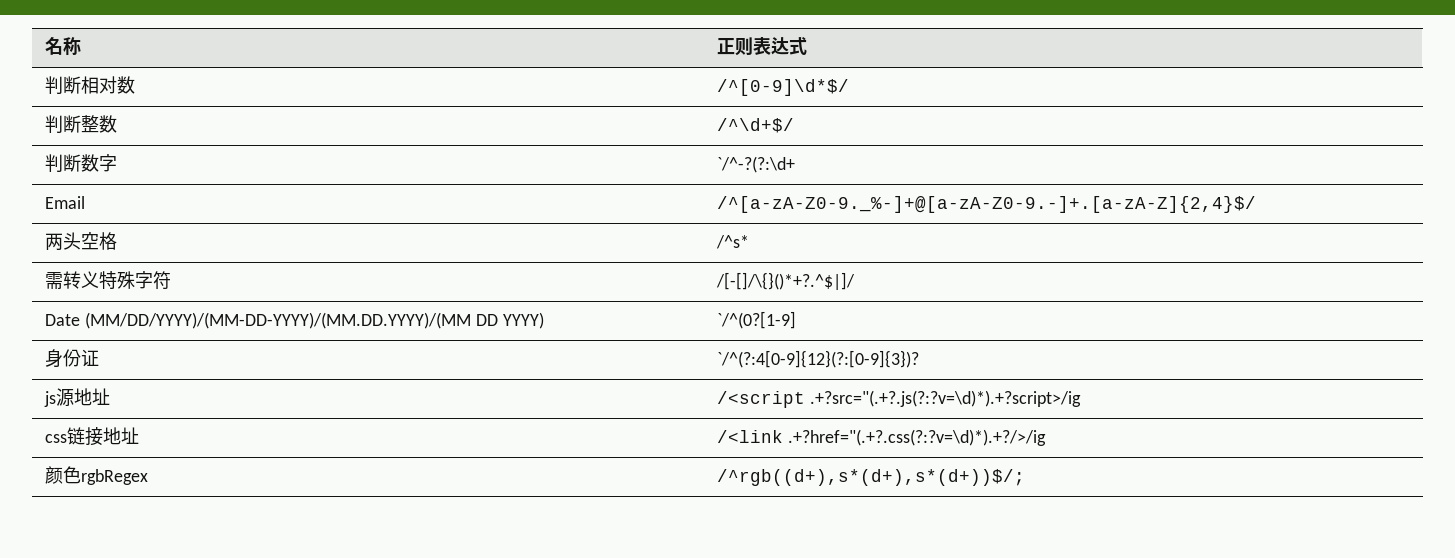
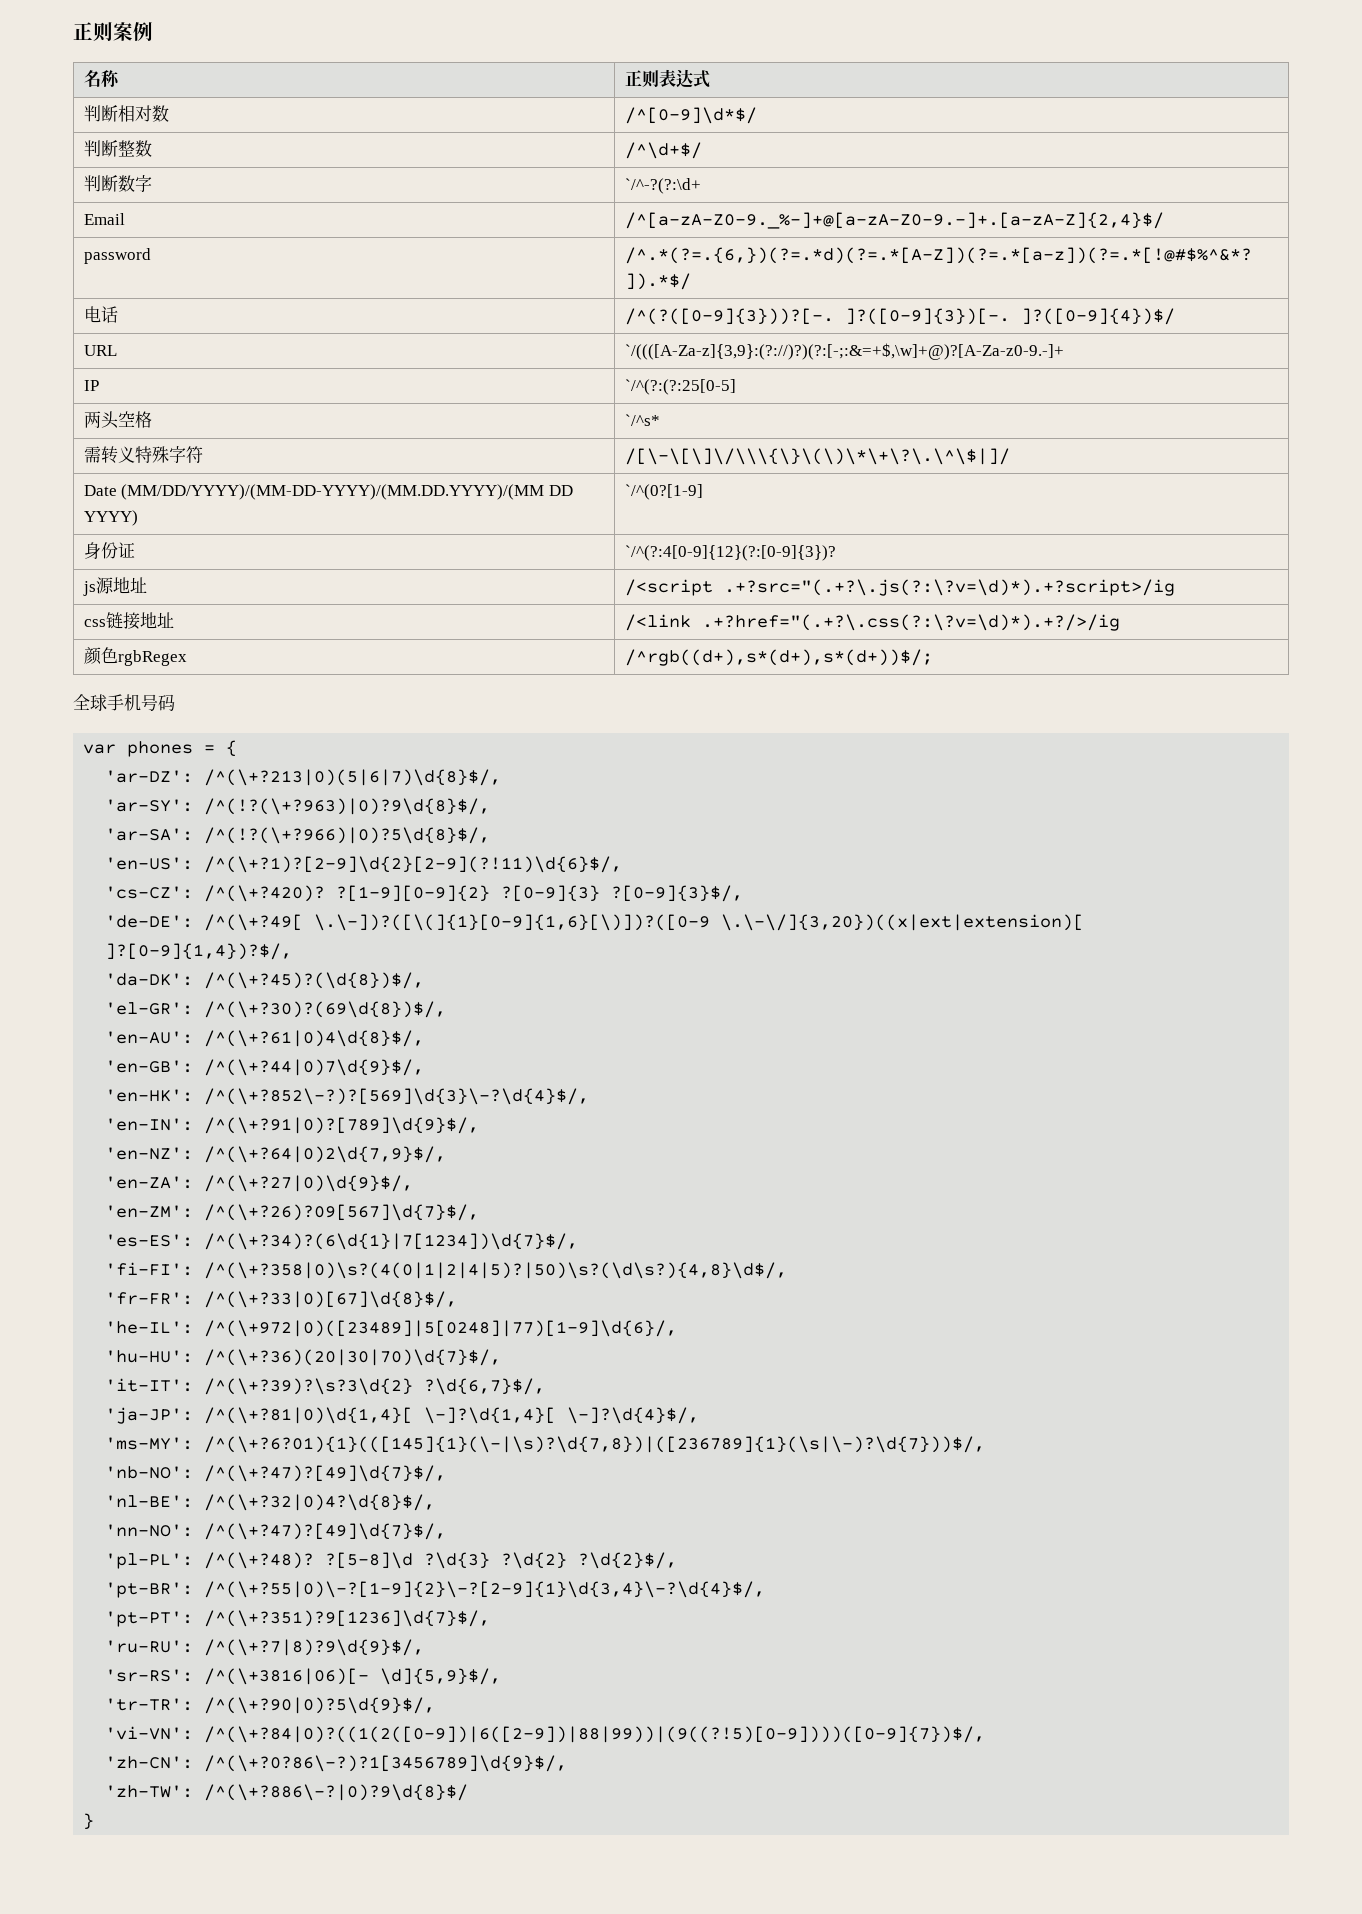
+ 正则案例
+ password | /^.*(?=.{6,})(?=.*d)(?=.*[A-Z])(?=.*[a-z])(?=.*[!@#$%^&*? ]).*$/
+ 电话 | /^(?([0-9]{3}))?[-. ]?([0-9]{3})[-. ]?([0-9]{4})$/
+ URL | `/((([A-Za-z]{3,9}:(?://)?)(?:[-;:&=+$,\w]+@)?[A-Za-z0-9.-]+
+ IP | `/^(?:(?:25[0-5]
- 两头空格 | /^s*
+ 两头空格 | `/^s*
- 需转义特殊字符 | /[-[]/\{}()*+?.^$|]/
+ 需转义特殊字符 | /[\-\[\]\/\\\{\}\(\)\*\+\?\.\^\$|]/
- js源地址 | /<script .+?src="(.+?.js(?:?v=\d)*).+?script>/ig
+ js源地址 | /<script .+?src="(.+?\.js(?:\?v=\d)*).+?script>/ig
- css链接地址 | /<link .+?href="(.+?.css(?:?v=\d)*).+?/>/ig
+ css链接地址 | /<link .+?href="(.+?\.css(?:\?v=\d)*).+?/>/ig
+ 全球手机号码
+ var phones = {
+ 'ar-DZ': /^(\+?213|0)(5|6|7)\d{8}$/,
+ 'ar-SY': /^(!?(\+?963)|0)?9\d{8}$/,
+ 'ar-SA': /^(!?(\+?966)|0)?5\d{8}$/,
+ 'en-US': /^(\+?1)?[2-9]\d{2}[2-9](?!11)\d{6}$/,
+ 'cs-CZ': /^(\+?420)? ?[1-9][0-9]{2} ?[0-9]{3} ?[0-9]{3}$/,
+ 'de-DE': /^(\+?49[ \.\-])?([\(]{1}[0-9]{1,6}[\)])?([0-9 \.\-\/]{3,20})((x|ext|extension)[ ]?[0-9]{1,4})?$/,
+ 'da-DK': /^(\+?45)?(\d{8})$/,
+ 'el-GR': /^(\+?30)?(69\d{8})$/,
+ 'en-AU': /^(\+?61|0)4\d{8}$/,
+ 'en-GB': /^(\+?44|0)7\d{9}$/,
+ 'en-HK': /^(\+?852\-?)?[569]\d{3}\-?\d{4}$/,
+ 'en-IN': /^(\+?91|0)?[789]\d{9}$/,
+ 'en-NZ': /^(\+?64|0)2\d{7,9}$/,
+ 'en-ZA': /^(\+?27|0)\d{9}$/,
+ 'en-ZM': /^(\+?26)?09[567]\d{7}$/,
+ 'es-ES': /^(\+?34)?(6\d{1}|7[1234])\d{7}$/,
+ 'fi-FI': /^(\+?358|0)\s?(4(0|1|2|4|5)?|50)\s?(\d\s?){4,8}\d$/,
+ 'fr-FR': /^(\+?33|0)[67]\d{8}$/,
+ 'he-IL': /^(\+972|0)([23489]|5[0248]|77)[1-9]\d{6}/,
+ 'hu-HU': /^(\+?36)(20|30|70)\d{7}$/,
+ 'it-IT': /^(\+?39)?\s?3\d{2} ?\d{6,7}$/,
+ 'ja-JP': /^(\+?81|0)\d{1,4}[ \-]?\d{1,4}[ \-]?\d{4}$/,
+ 'ms-MY': /^(\+?6?01){1}(([145]{1}(\-|\s)?\d{7,8})|([236789]{1}(\s|\-)?\d{7}))$/,
+ 'nb-NO': /^(\+?47)?[49]\d{7}$/,
+ 'nl-BE': /^(\+?32|0)4?\d{8}$/,
+ 'nn-NO': /^(\+?47)?[49]\d{7}$/,
+ 'pl-PL': /^(\+?48)? ?[5-8]\d ?\d{3} ?\d{2} ?\d{2}$/,
+ 'pt-BR': /^(\+?55|0)\-?[1-9]{2}\-?[2-9]{1}\d{3,4}\-?\d{4}$/,
+ 'pt-PT': /^(\+?351)?9[1236]\d{7}$/,
+ 'ru-RU': /^(\+?7|8)?9\d{9}$/,
+ 'sr-RS': /^(\+3816|06)[- \d]{5,9}$/,
+ 'tr-TR': /^(\+?90|0)?5\d{9}$/,
+ 'vi-VN': /^(\+?84|0)?((1(2([0-9])|6([2-9])|88|99))|(9((?!5)[0-9])))([0-9]{7})$/,
+ 'zh-CN': /^(\+?0?86\-?)?1[3456789]\d{9}$/,
+ 'zh-TW': /^(\+?886\-?|0)?9\d{8}$/
+ }

